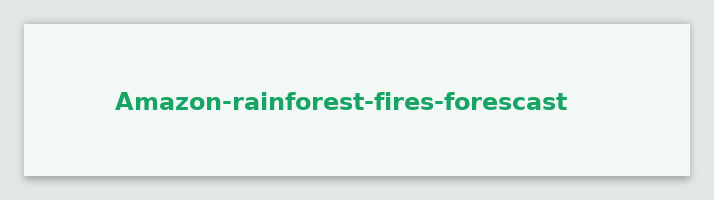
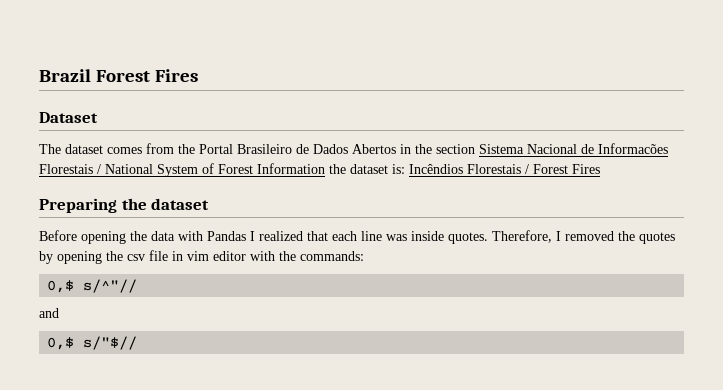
- Amazon-rainforest-fires-forescast
+ Brazil Forest Fires
+ Dataset
+ The dataset comes from the Portal Brasileiro de Dados Abertos in the section Sistema Nacional de Informacões Florestais / National System of Forest Information the dataset is: Incêndios Florestais / Forest Fires
+ Preparing the dataset
+ Before opening the data with Pandas I realized that each line was inside quotes. Therefore, I removed the quotes by opening the csv file in vim editor with the commands:
+ 0,$ s/^"//
+ and
+ 0,$ s/"$//

